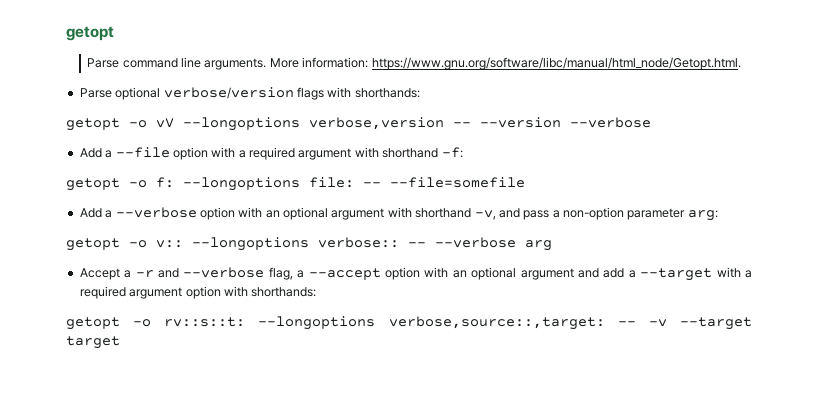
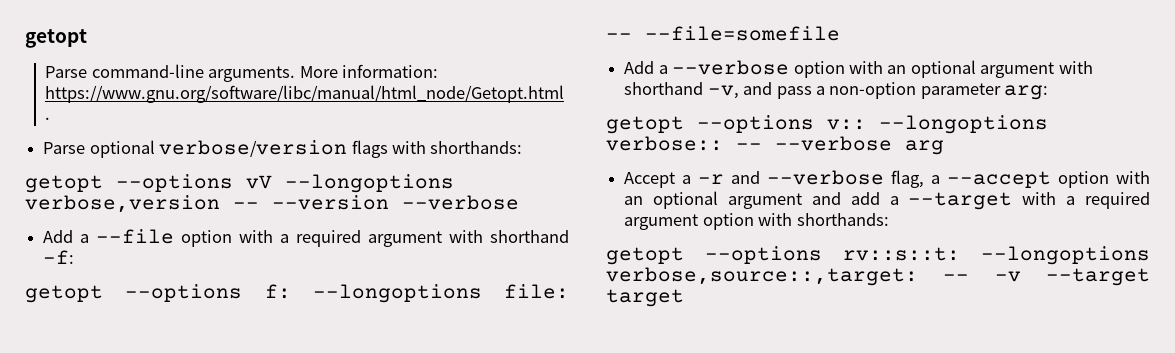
- Parse command line arguments.
+ Parse command-line arguments.
- getopt -o vV --longoptions verbose,version -- --version --verbose
+ getopt --options vV --longoptions verbose,version -- --version --verbose
- getopt -o f: --longoptions file: -- --file=somefile
+ getopt --options f: --longoptions file: -- --file=somefile
- getopt -o v:: --longoptions verbose:: -- --verbose arg
+ getopt --options v:: --longoptions verbose:: -- --verbose arg
- getopt -o rv::s::t: --longoptions verbose,source::,target: -- -v --target target
+ getopt --options rv::s::t: --longoptions verbose,source::,target: -- -v --target target

